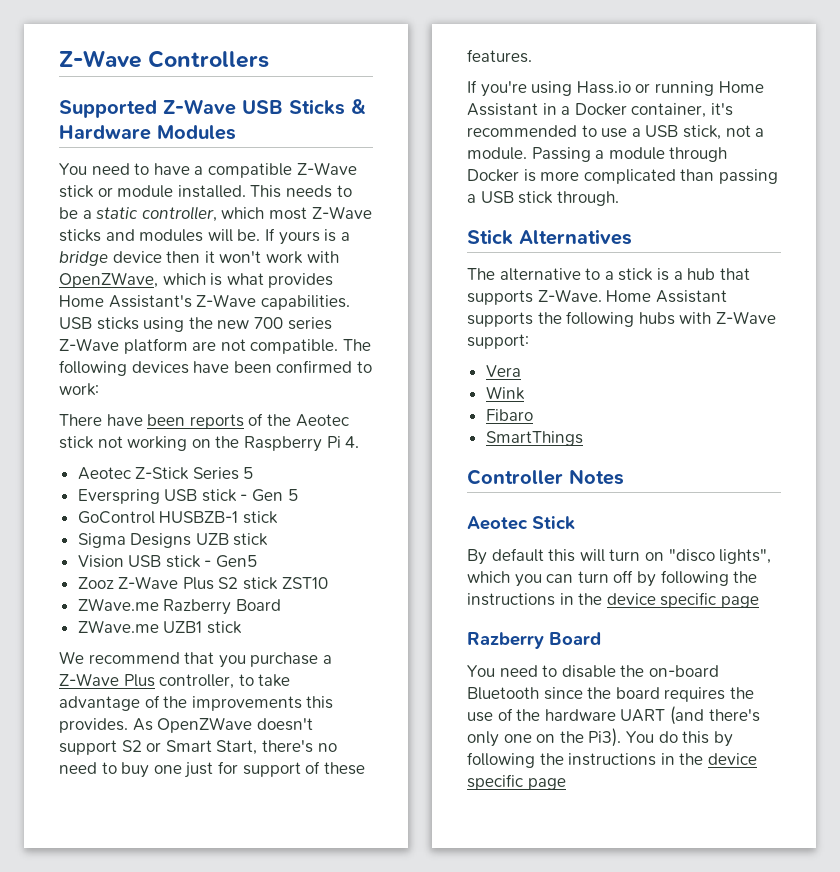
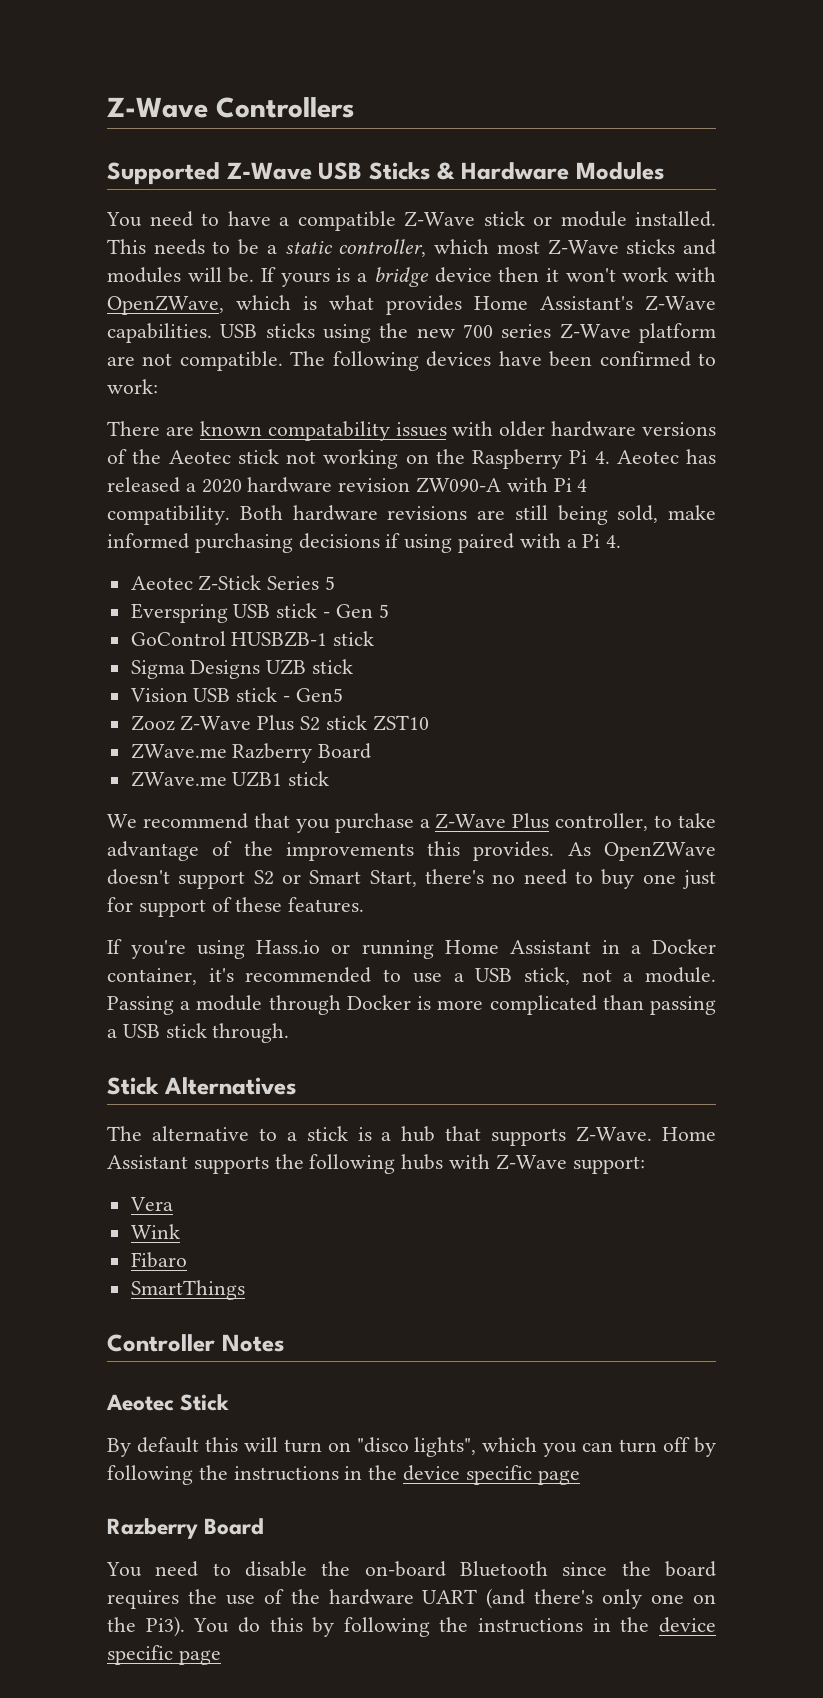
- There have been reports of the Aeotec stick not working on the Raspberry Pi 4.
+ There are known compatability issues with older hardware versions of the Aeotec stick not working on the Raspberry Pi 4. Aeotec has released a 2020 hardware revision ZW090-A with Pi 4 compatibility. Both hardware revisions are still being sold, make informed purchasing decisions if using paired with a Pi 4.

